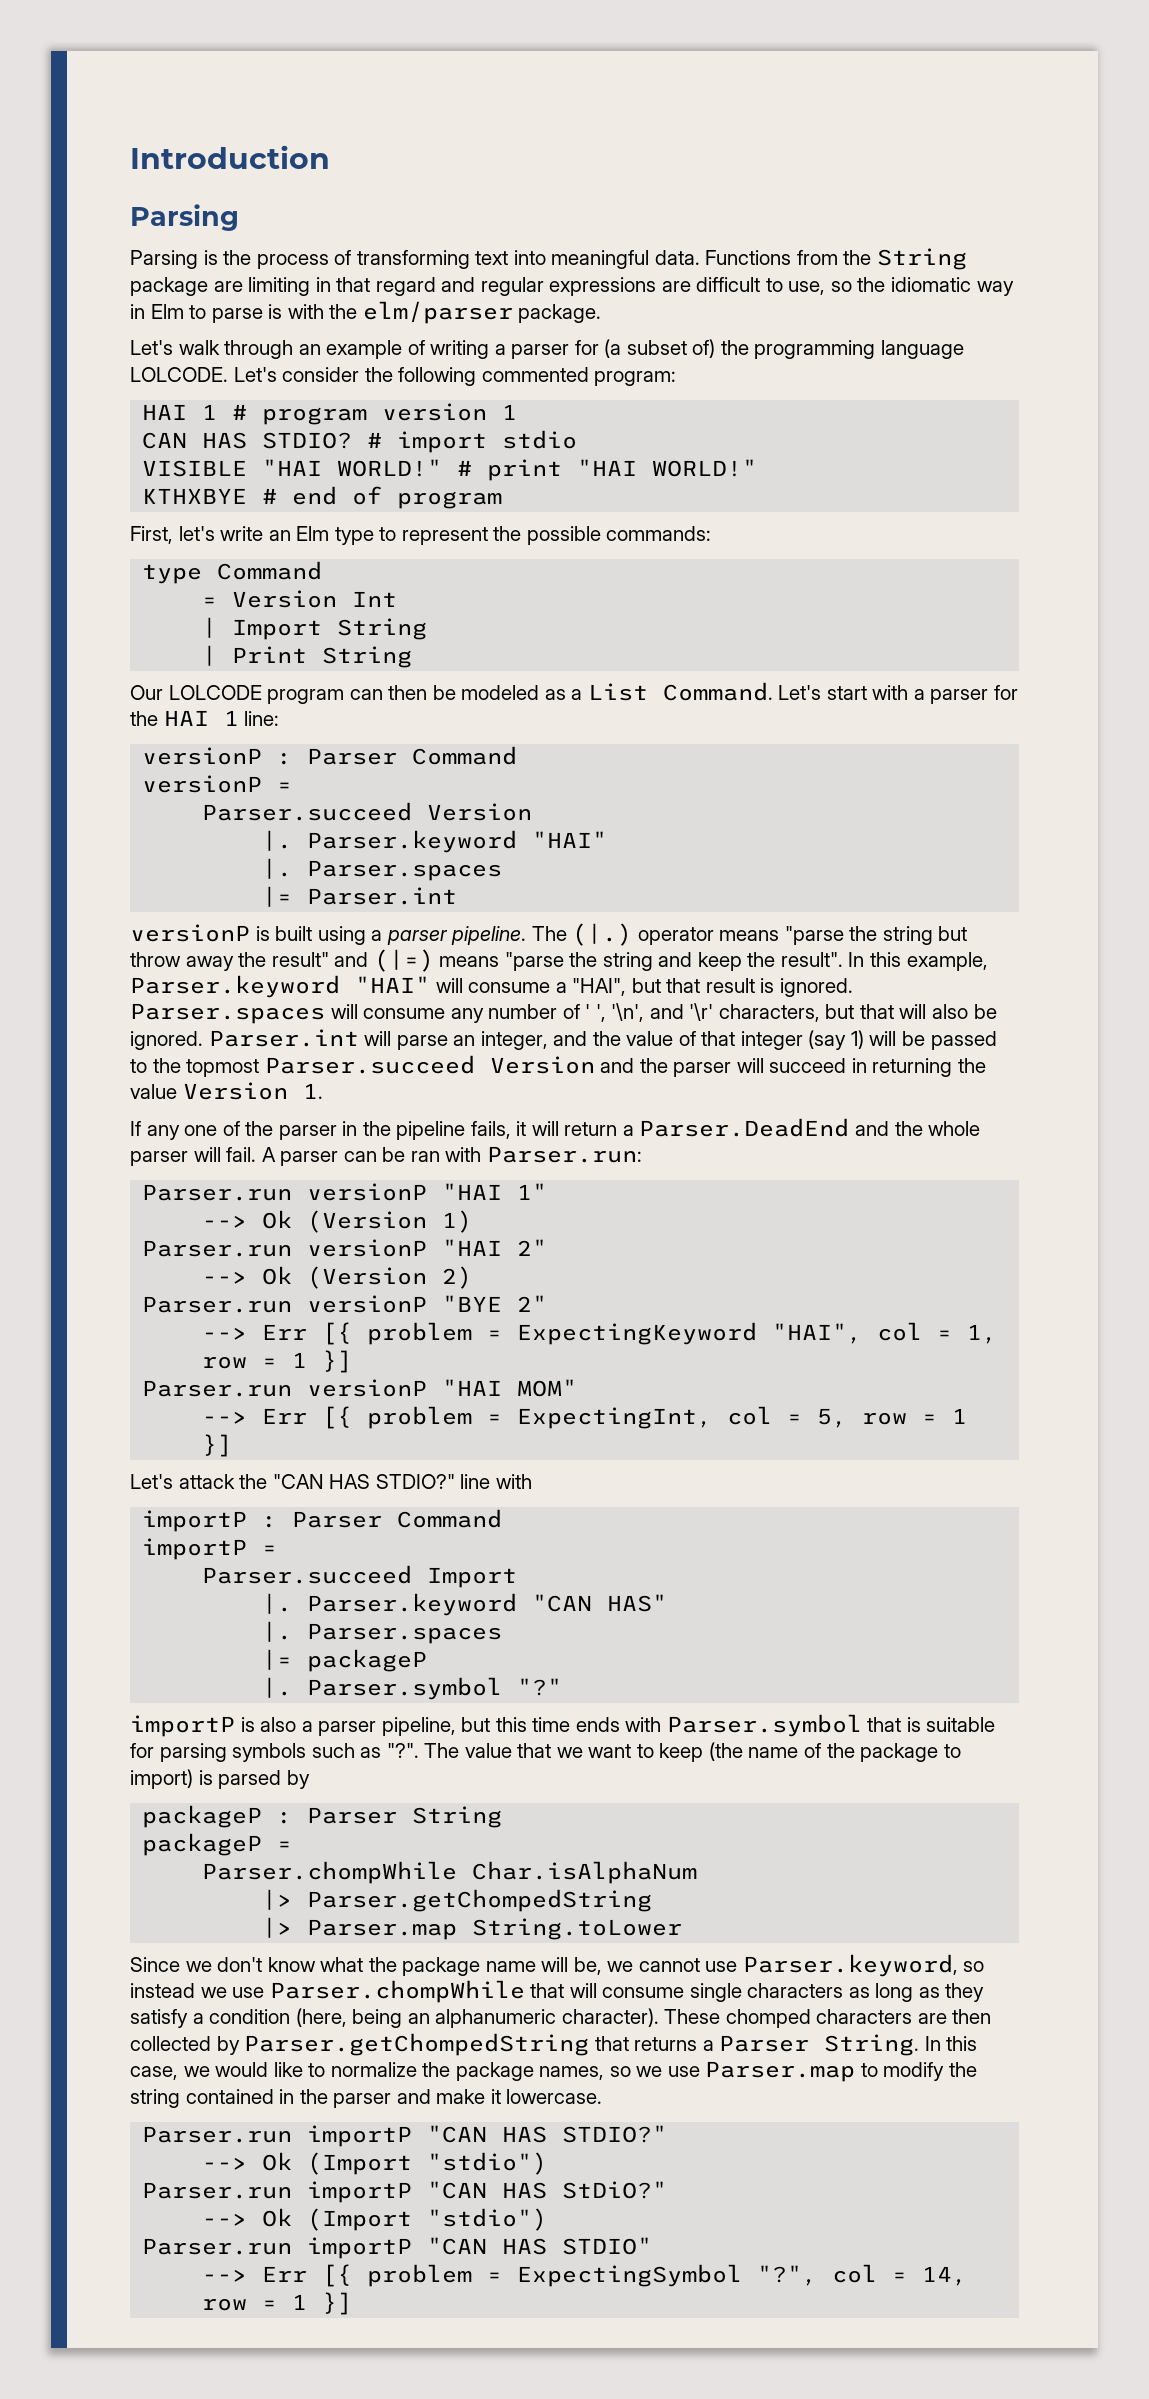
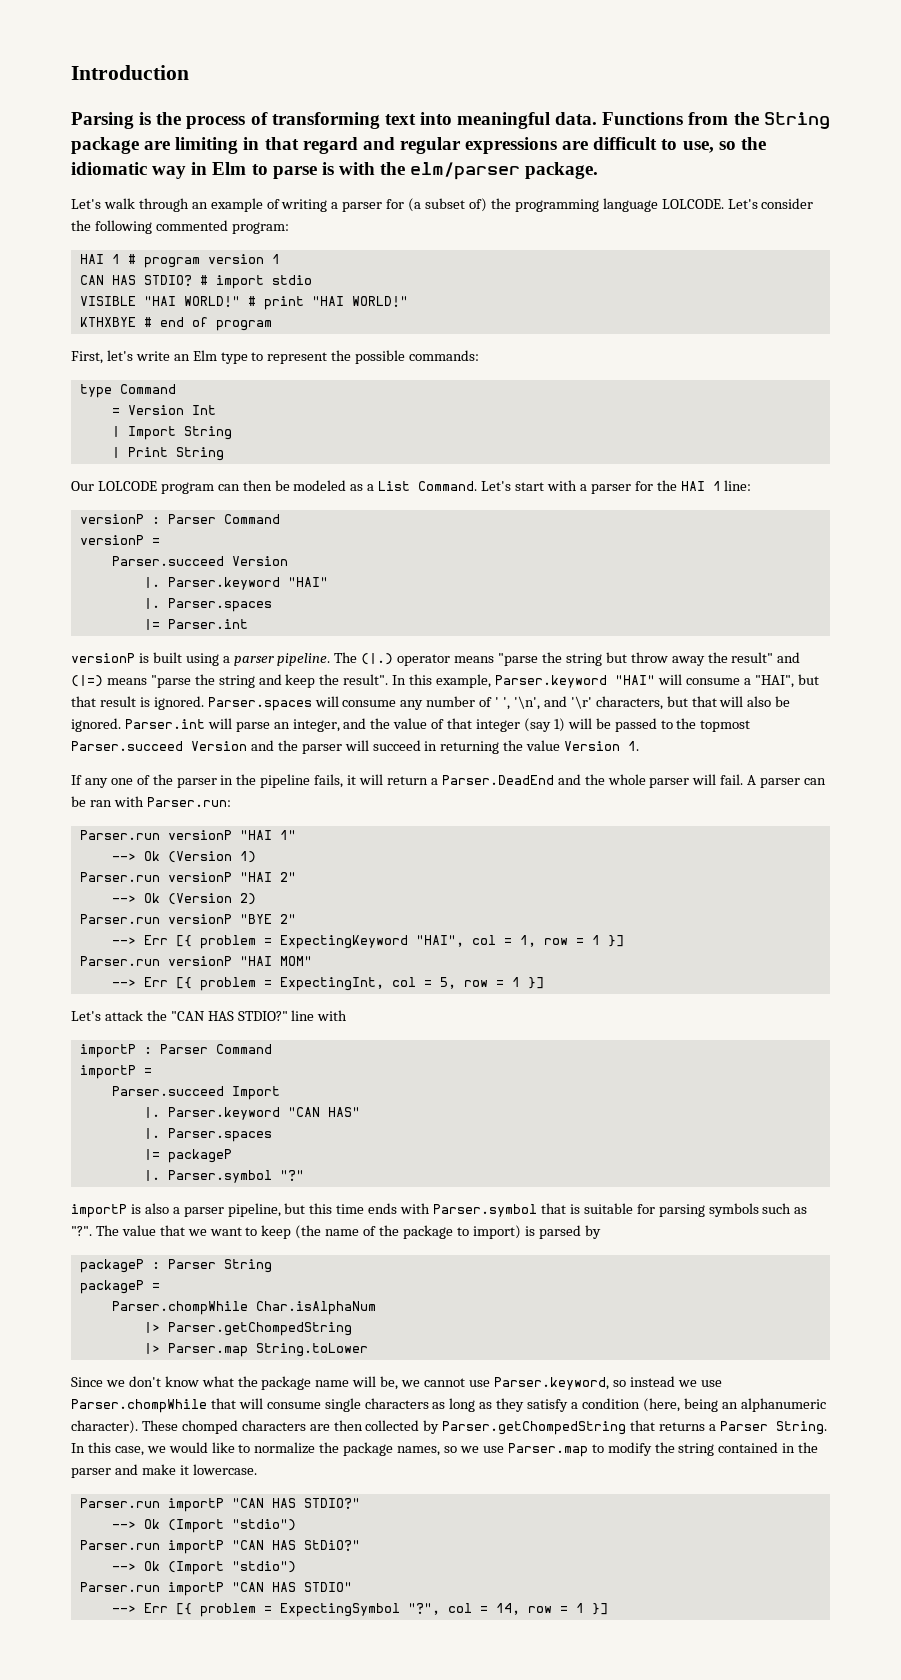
  Introduction
- Parsing

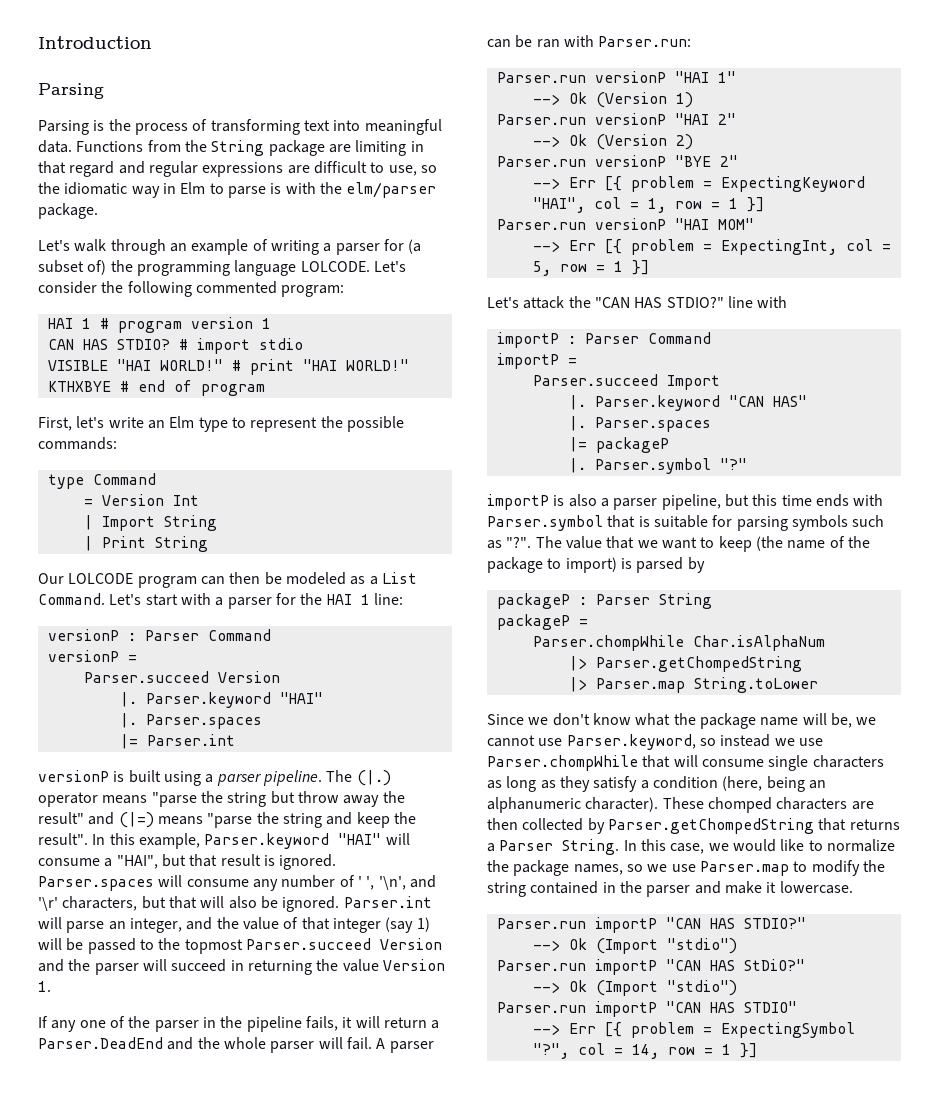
  Introduction
+ Parsing

